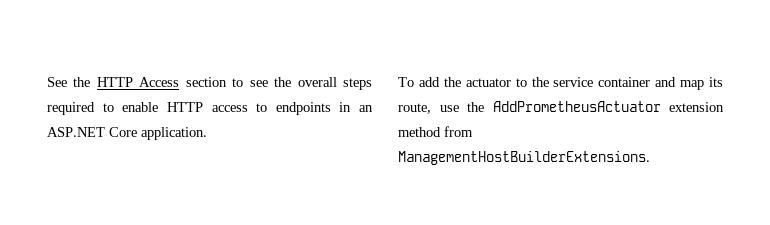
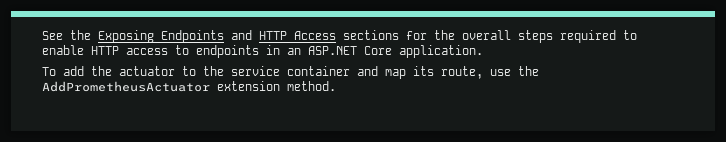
- See the HTTP Access section to see the overall steps required to enable HTTP access to endpoints in an ASP.NET Core application.
+ See the Exposing Endpoints and HTTP Access sections for the overall steps required to enable HTTP access to endpoints in an ASP.NET Core application.
- To add the actuator to the service container and map its route, use the AddPrometheusActuator extension method from ManagementHostBuilderExtensions.
+ To add the actuator to the service container and map its route, use the AddPrometheusActuator extension method.

